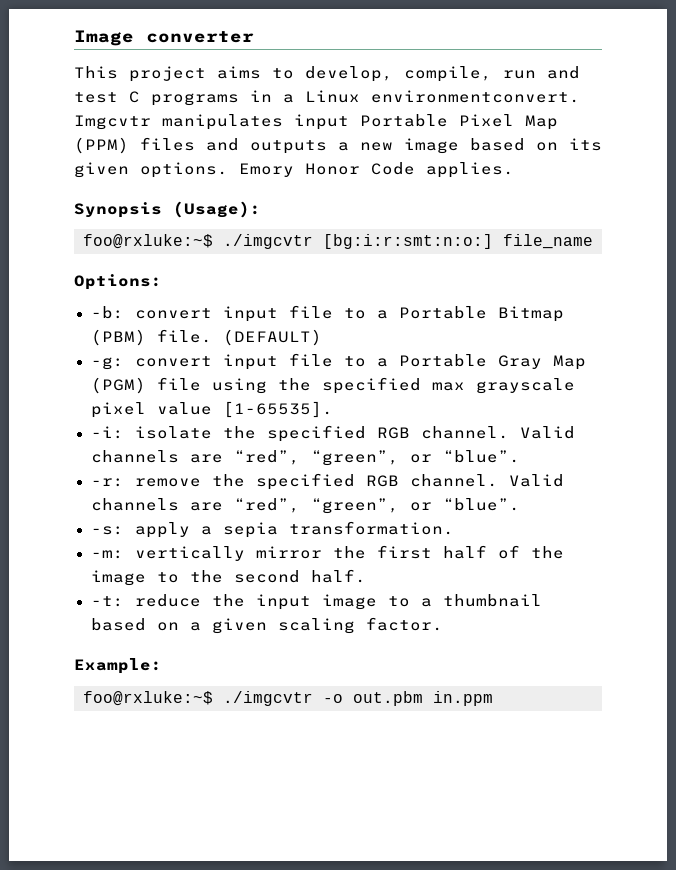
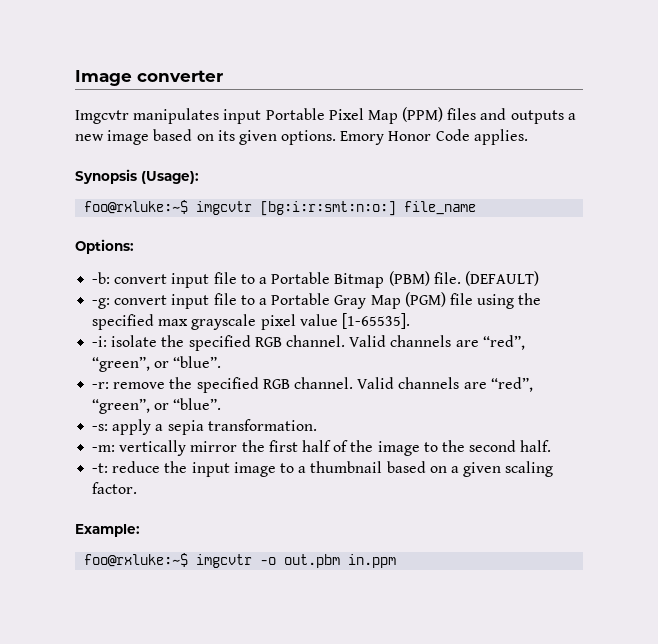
- This project aims to develop, compile, run and test C programs in a Linux environmentconvert.
- foo@rxluke:~$ ./imgcvtr [bg:i:r:smt:n:o:] file_name
+ foo@rxluke:~$ imgcvtr [bg:i:r:smt:n:o:] file_name
- foo@rxluke:~$ ./imgcvtr -o out.pbm in.ppm
+ foo@rxluke:~$ imgcvtr -o out.pbm in.ppm

